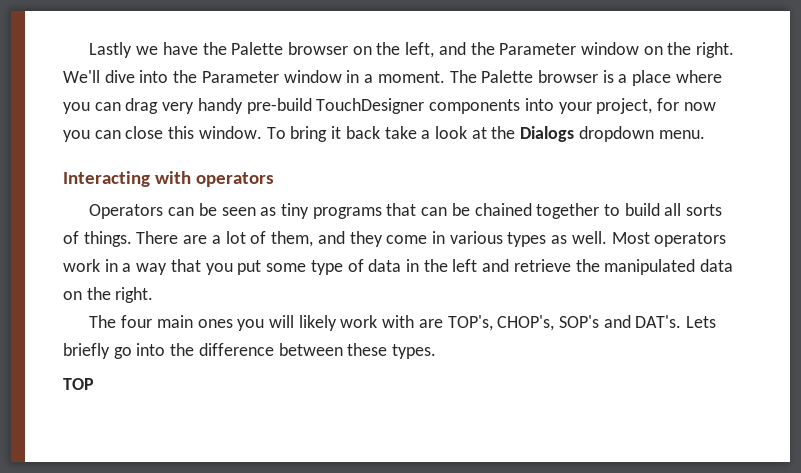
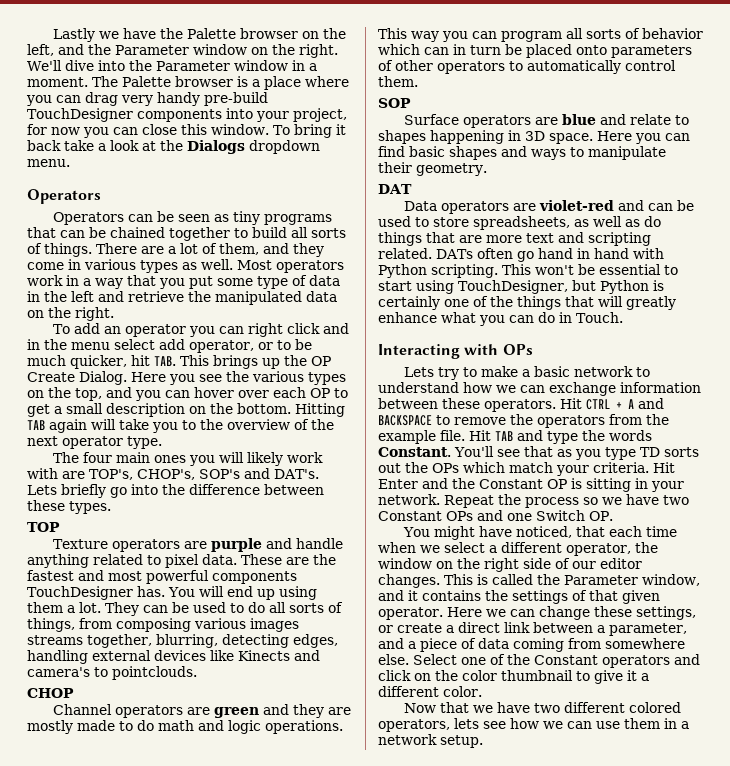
  To bring it back take a look at the Dialogs dropdown menu.
- Interacting with operators
+ Operators
+ To add an operator you can right click and in the menu select add operator, or to be much quicker, hit TAB. This brings up the OP Create Dialog. Here you see the various types on the top, and you can hover over each OP to get a small description on the bottom. Hitting TAB again will take you to the overview of the next operator type.
+ Texture operators are purple and handle anything related to pixel data. These are the fastest and most powerful components TouchDesigner has. You will end up using them a lot. They can be used to do all sorts of things, from composing various images streams together, blurring, detecting edges, handling external devices like Kinects and camera's to pointclouds.
+ CHOP
+ Channel operators are green and they are mostly made to do math and logic operations. This way you can program all sorts of behavior which can in turn be placed onto parameters of other operators to automatically control them.
+ SOP
+ Surface operators are blue and relate to shapes happening in 3D space. Here you can find basic shapes and ways to manipulate their geometry.
+ DAT
+ Data operators are violet-red and can be used to store spreadsheets, as well as do things that are more text and scripting related. DATs often go hand in hand with Python scripting. This won't be essential to start using TouchDesigner, but Python is certainly one of the things that will greatly enhance what you can do in Touch.
+ Interacting with OPs
+ Lets try to make a basic network to understand how we can exchange information between these operators. Hit CTRL + A and BACKSPACE to remove the operators from the example file. Hit TAB and type the words Constant. You'll see that as you type TD sorts out the OPs which match your criteria. Hit Enter and the Constant OP is sitting in your network. Repeat the process so we have two Constant OPs and one Switch OP.
+ You might have noticed, that each time when we select a different operator, the window on the right side of our editor changes. This is called the Parameter window, and it contains the settings of that given operator. Here we can change these settings, or create a direct link between a parameter, and a piece of data coming from somewhere else. Select one of the Constant operators and click on the color thumbnail to give it a different color.
+ Now that we have two different colored operators, lets see how we can use them in a network setup.

